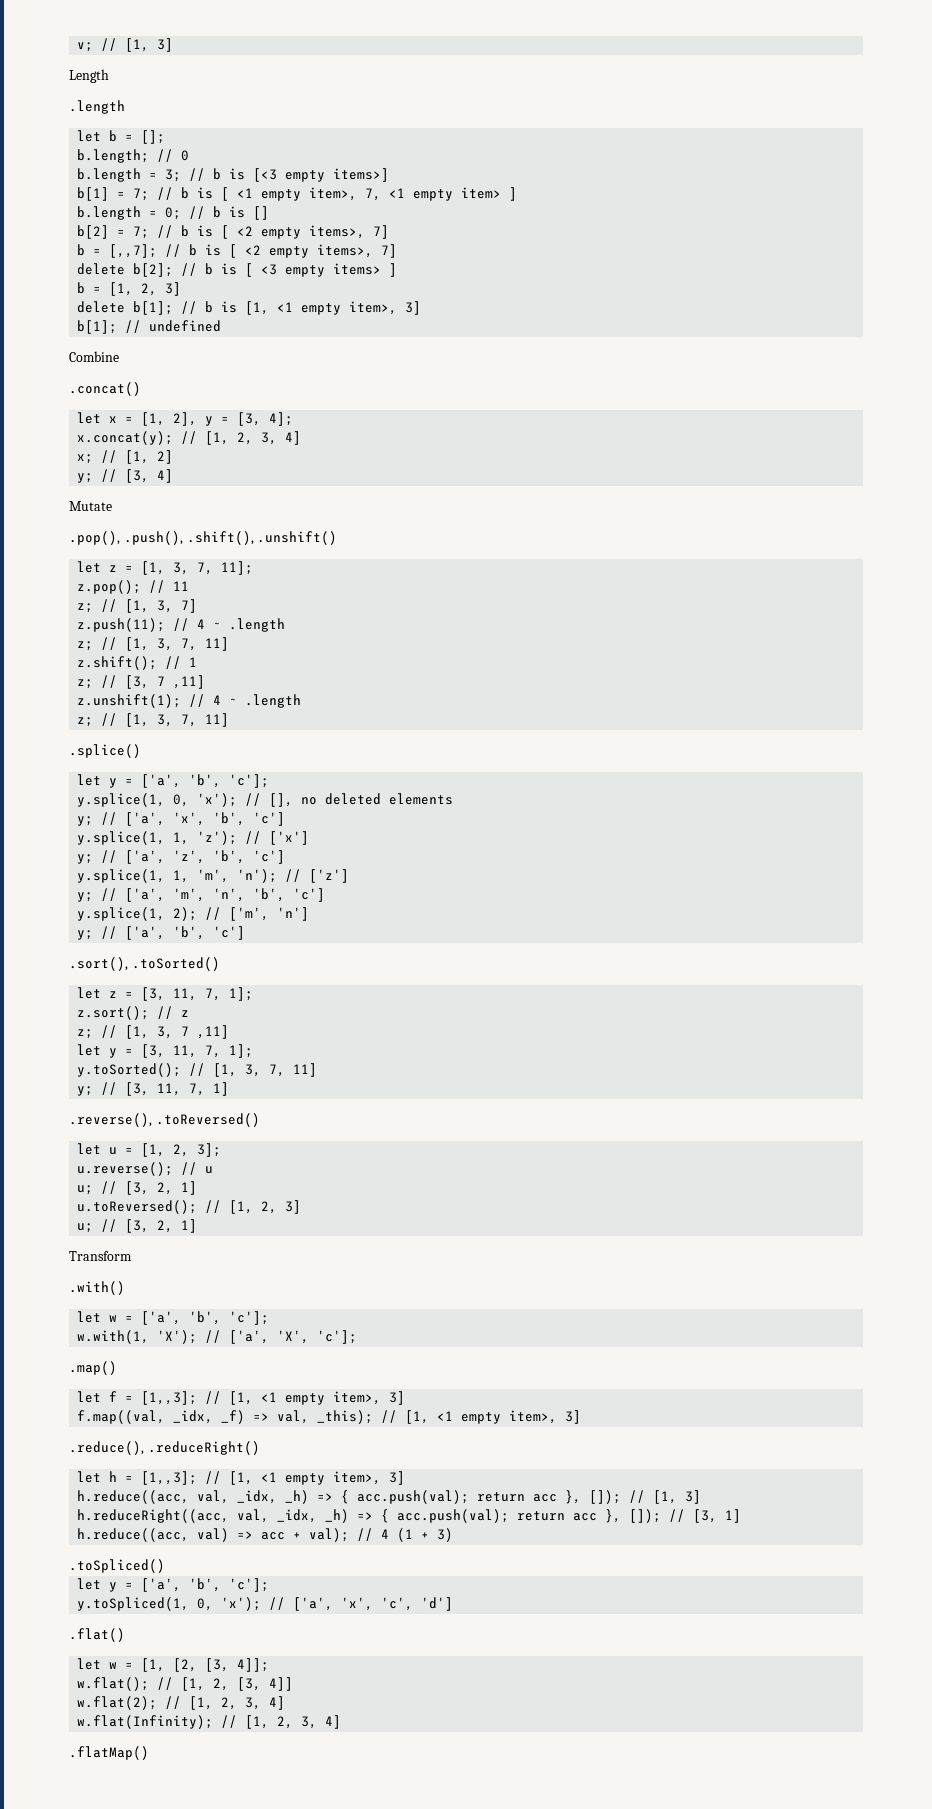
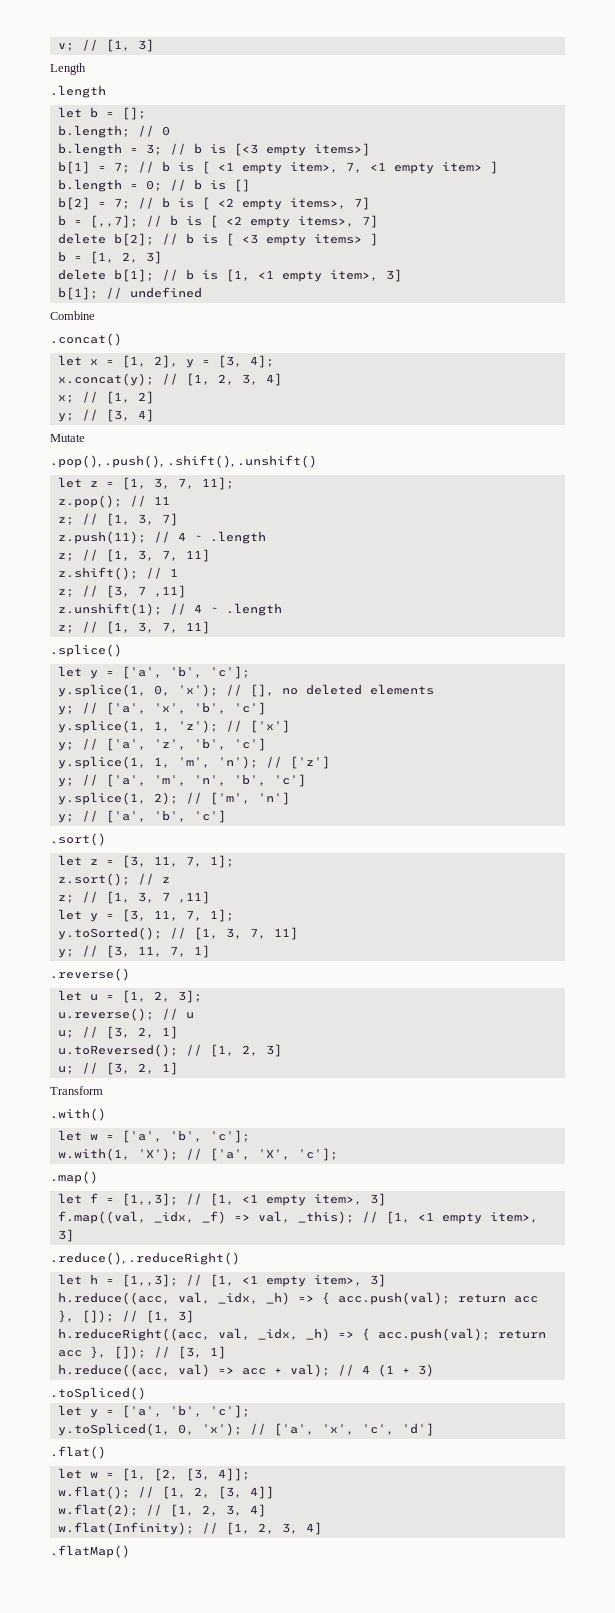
- .sort(), .toSorted()
+ .sort()
- .reverse(), .toReversed()
+ .reverse()

